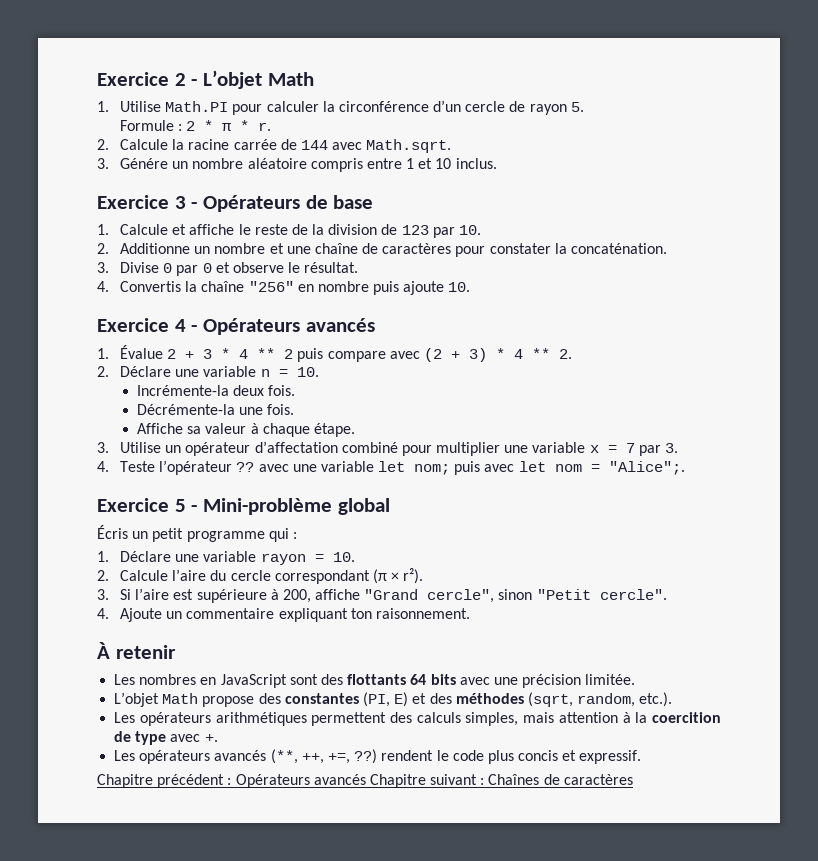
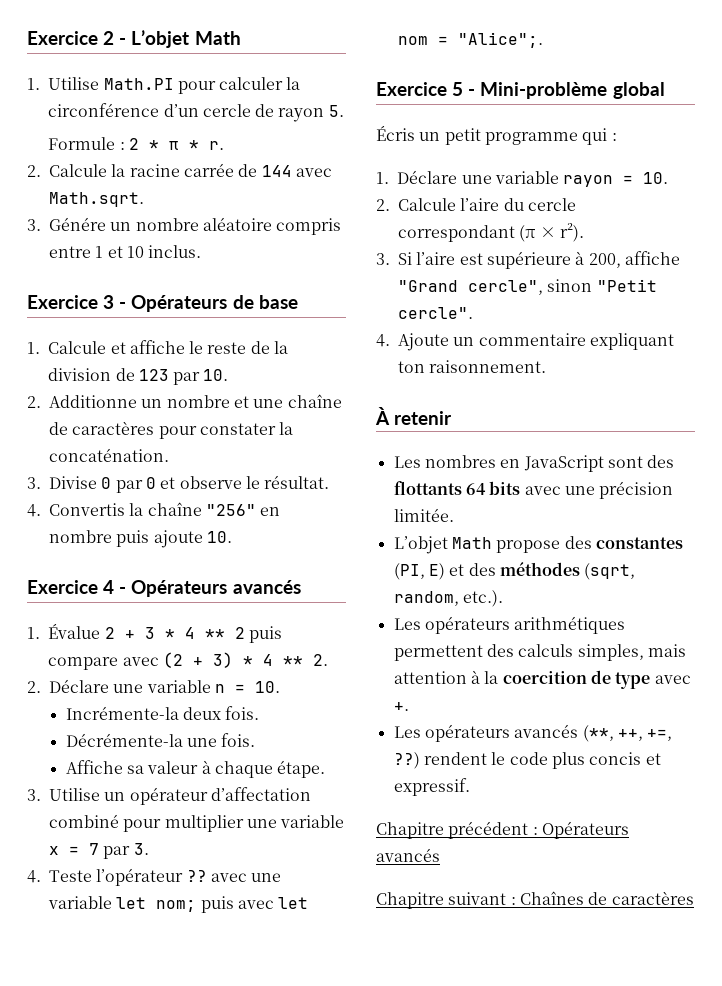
- Chapitre précédent : Opérateurs avancés Chapitre suivant : Chaînes de caractères
+ Chapitre précédent : Opérateurs avancés
+ Chapitre suivant : Chaînes de caractères

